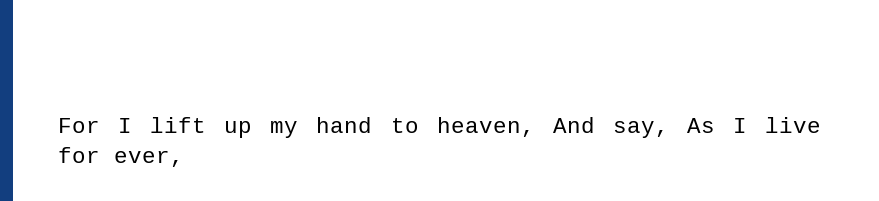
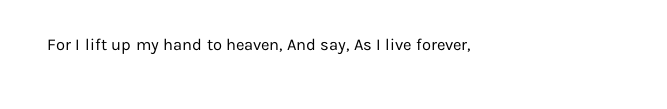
- For I lift up my hand to heaven, And say, As I live for ever,
+ For I lift up my hand to heaven, And say, As I live forever,

